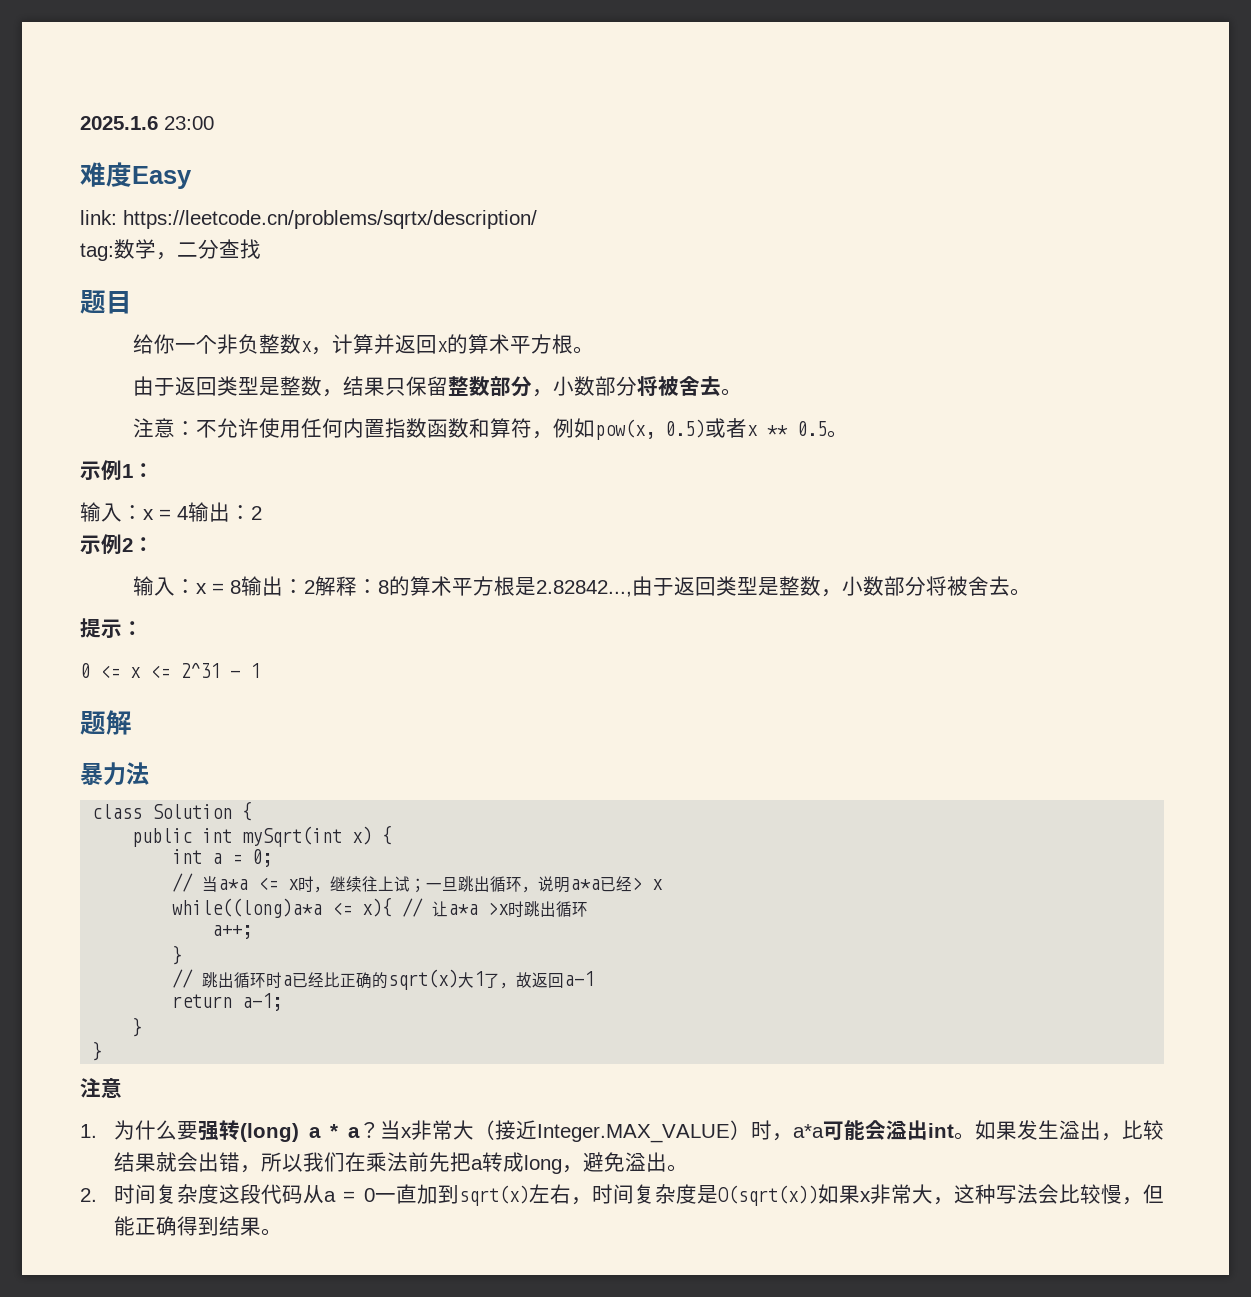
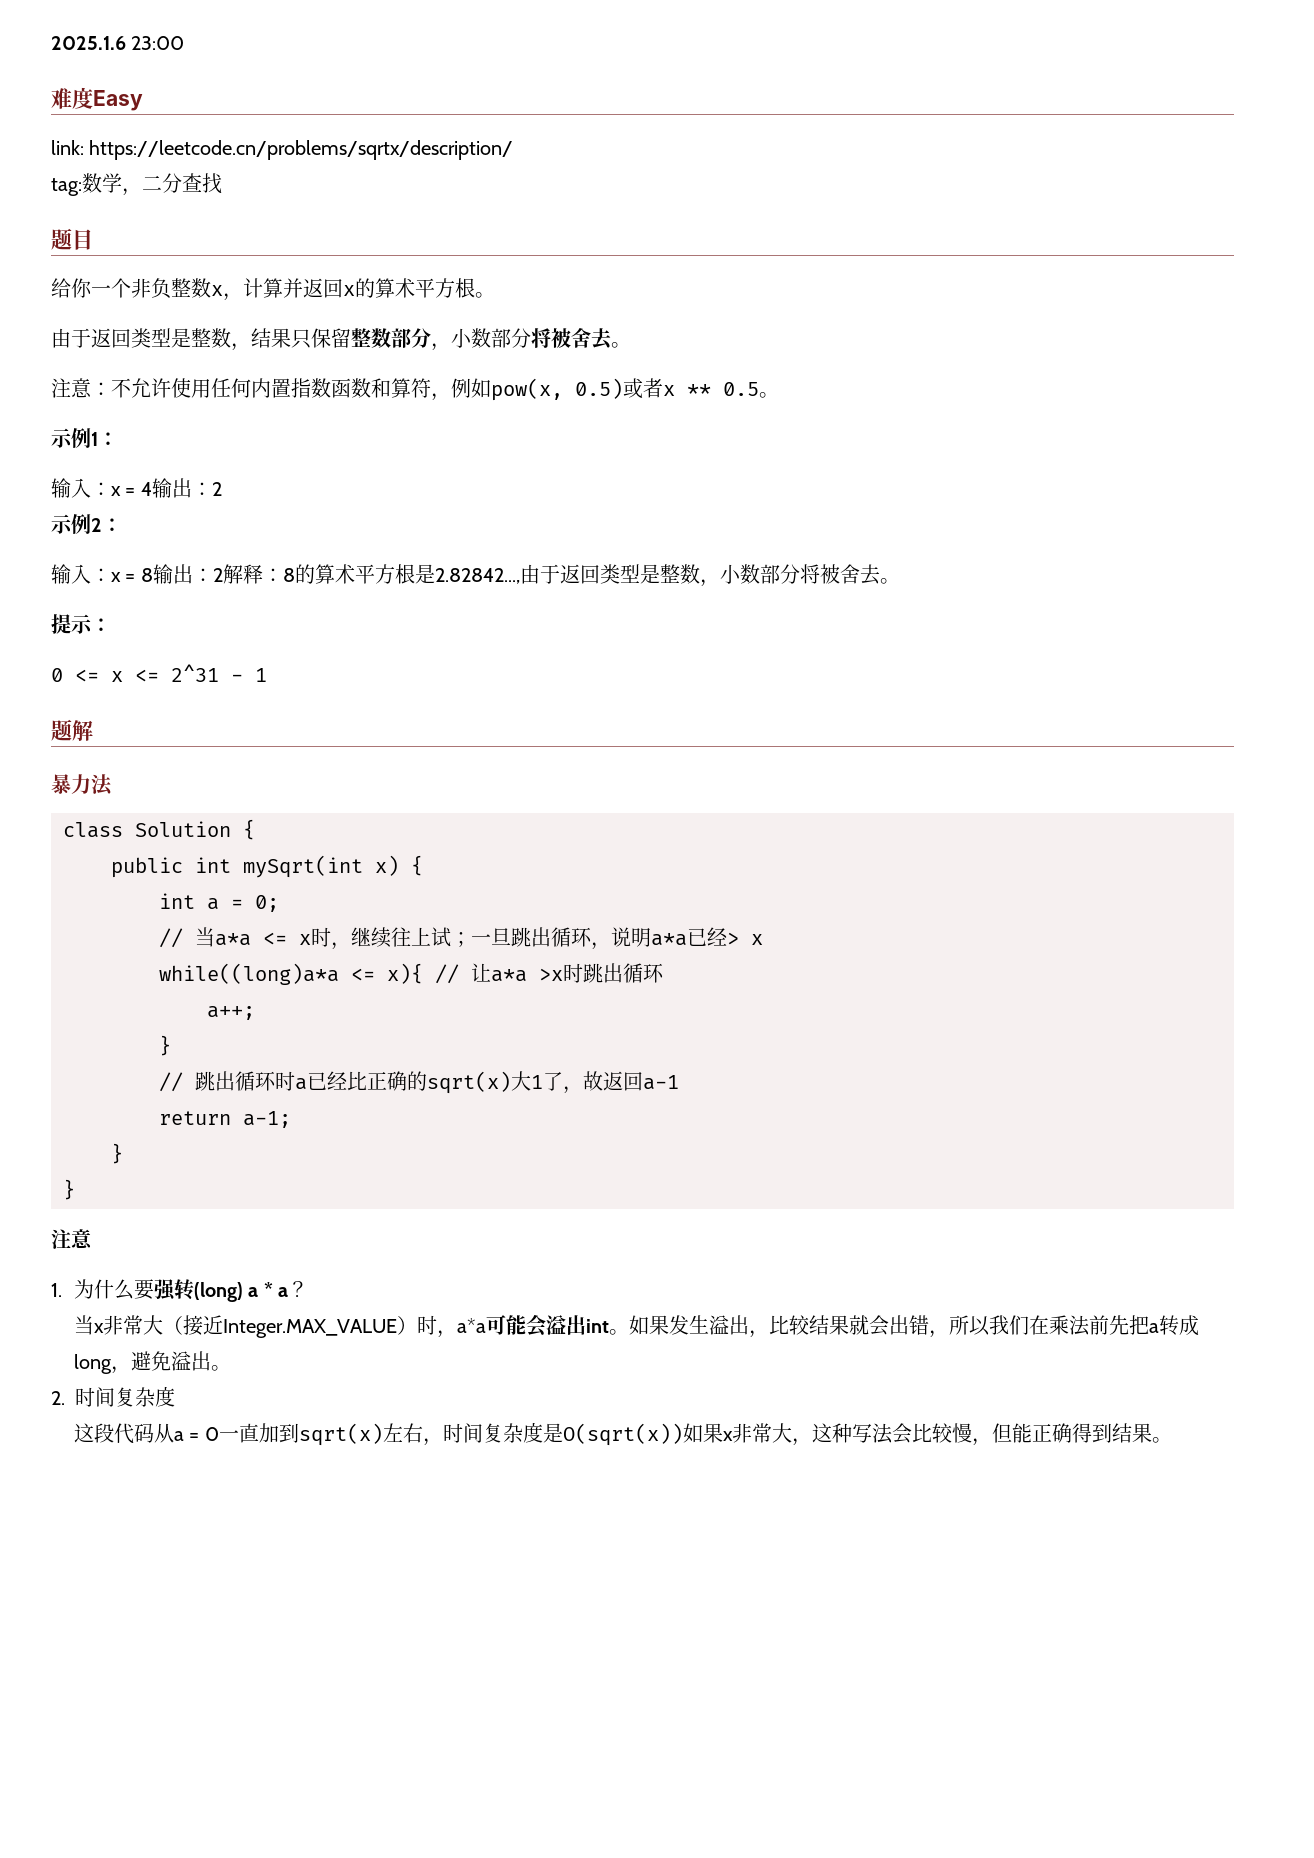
- 1.为什么要强转(long) a * a？当x非常大（接近Integer.MAX_VALUE）时，a*a可能会溢出int。
+ 1.为什么要强转(long) a * a？
+ 当x非常大（接近Integer.MAX_VALUE）时，a*a可能会溢出int。
- 2.时间复杂度这段代码从a = 0一直加到sqrt(x)左右，时间复杂度是O(sqrt(x))如果x非常大，这种写法会比较慢，但能正确得到结果。
+ 2.时间复杂度
+ 这段代码从a = 0一直加到sqrt(x)左右，时间复杂度是O(sqrt(x))如果x非常大，这种写法会比较慢，但能正确得到结果。

